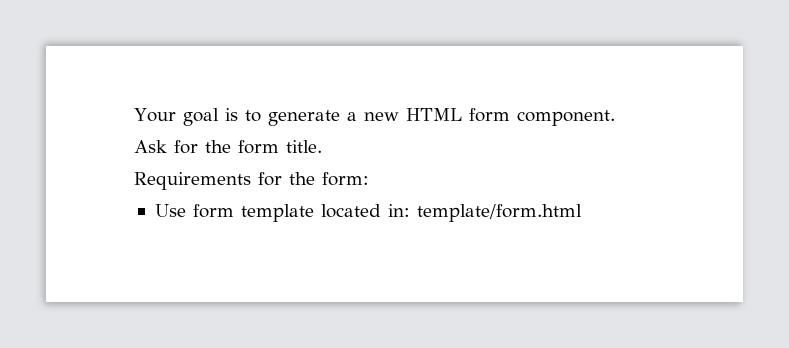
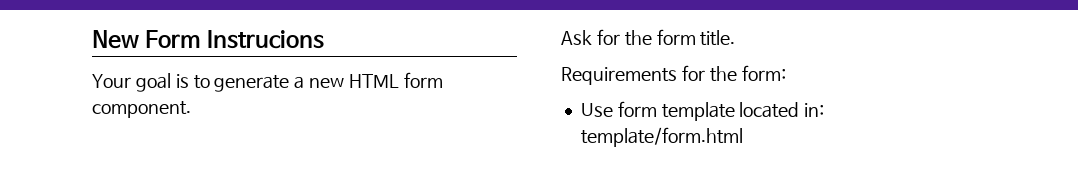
+ New Form Instrucions

